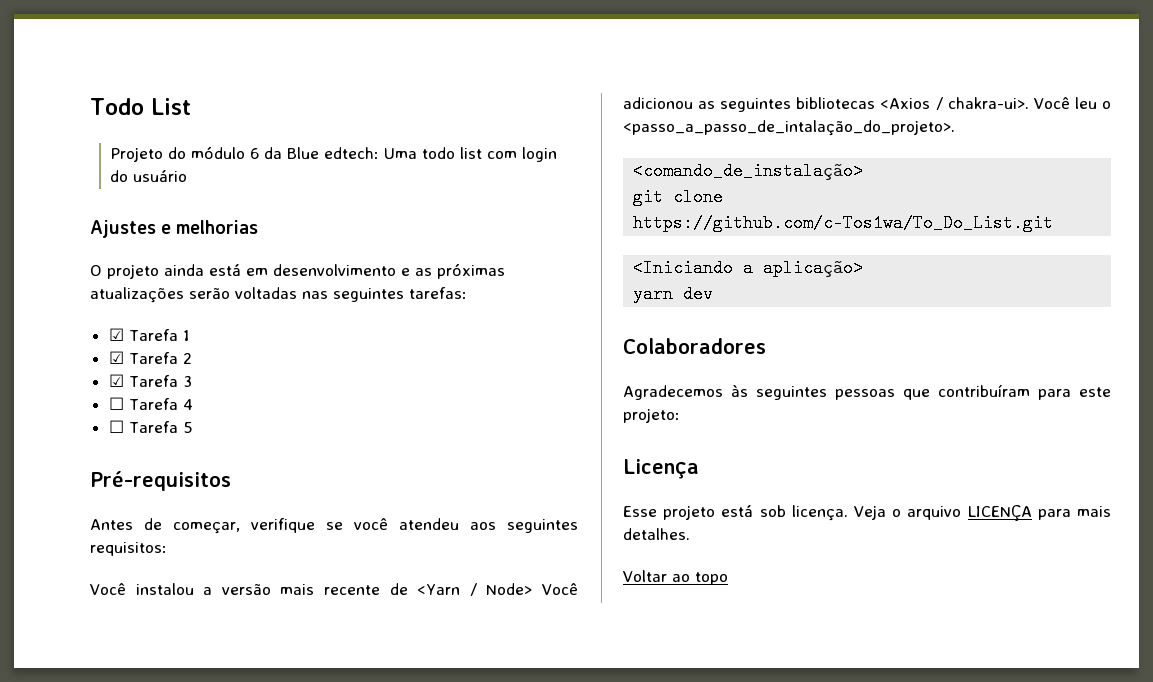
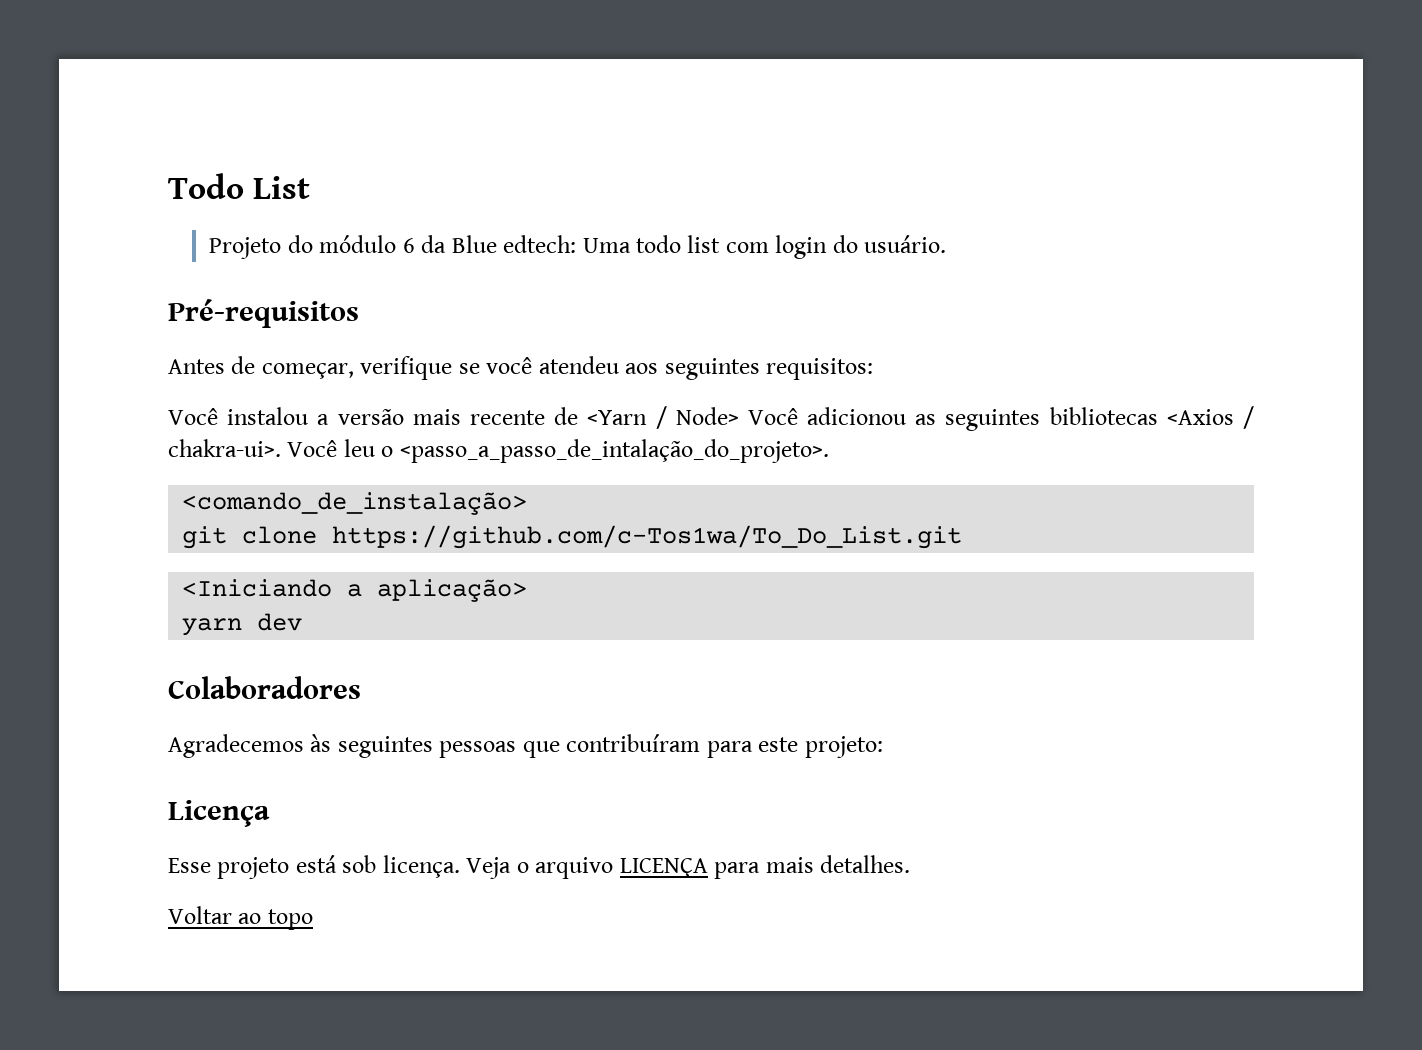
- Projeto do módulo 6 da Blue edtech: Uma todo list com login do usuário
- Ajustes e melhorias
- O projeto ainda está em desenvolvimento e as próximas atualizações serão voltadas nas seguintes tarefas:
- ☑ Tarefa 1
- ☑ Tarefa 2
- ☑ Tarefa 3
- ☐ Tarefa 4
- ☐ Tarefa 5
+ Projeto do módulo 6 da Blue edtech: Uma todo list com login do usuário.

